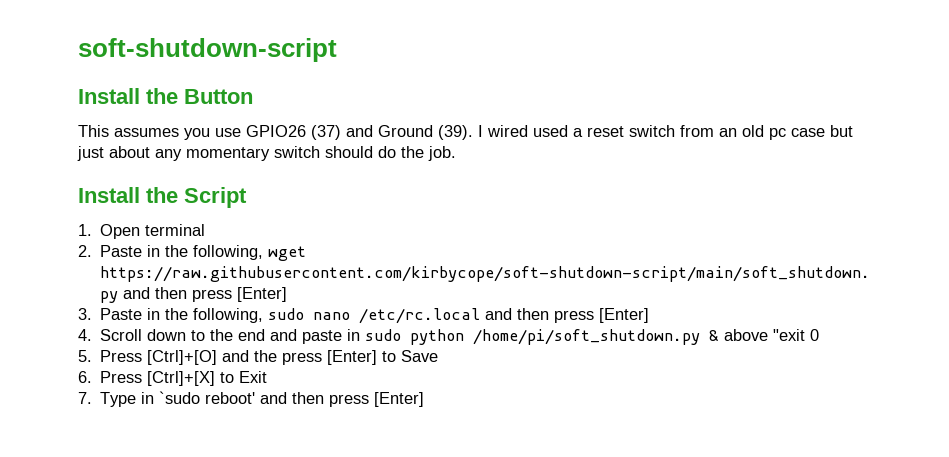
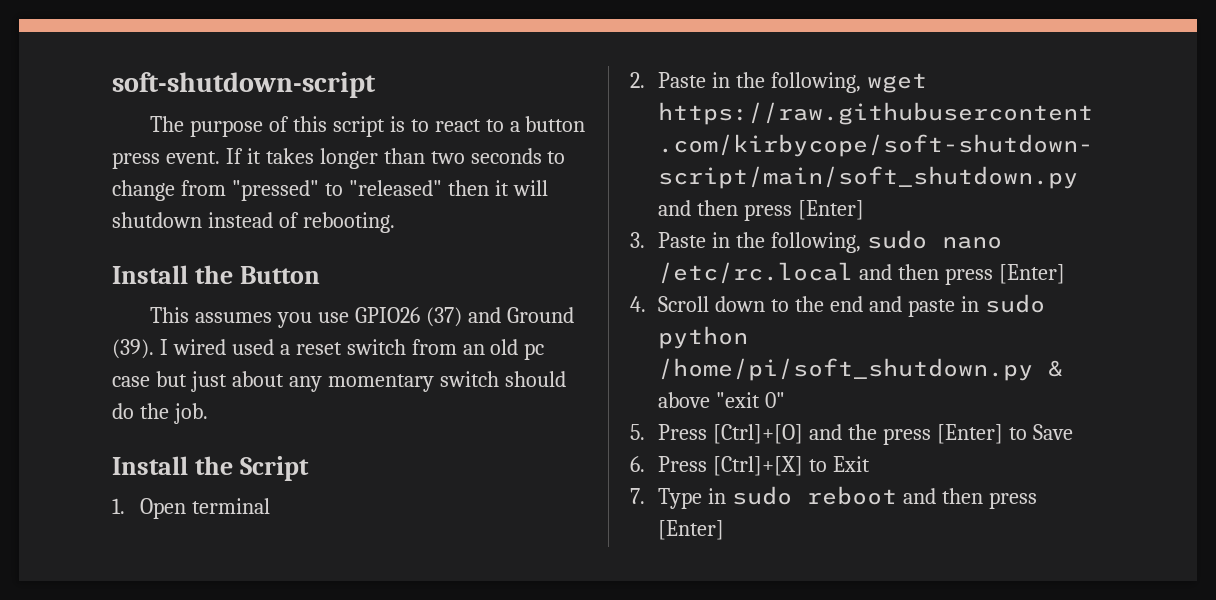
+ The purpose of this script is to react to a button press event. If it takes longer than two seconds to change from "pressed" to "released" then it will shutdown instead of rebooting.
- 4. Scroll down to the end and paste in sudo python /home/pi/soft_shutdown.py & above "exit 0
+ 4. Scroll down to the end and paste in sudo python /home/pi/soft_shutdown.py & above "exit 0"
- 7. Type in `sudo reboot' and then press [Enter]
+ 7. Type in sudo reboot and then press [Enter]

